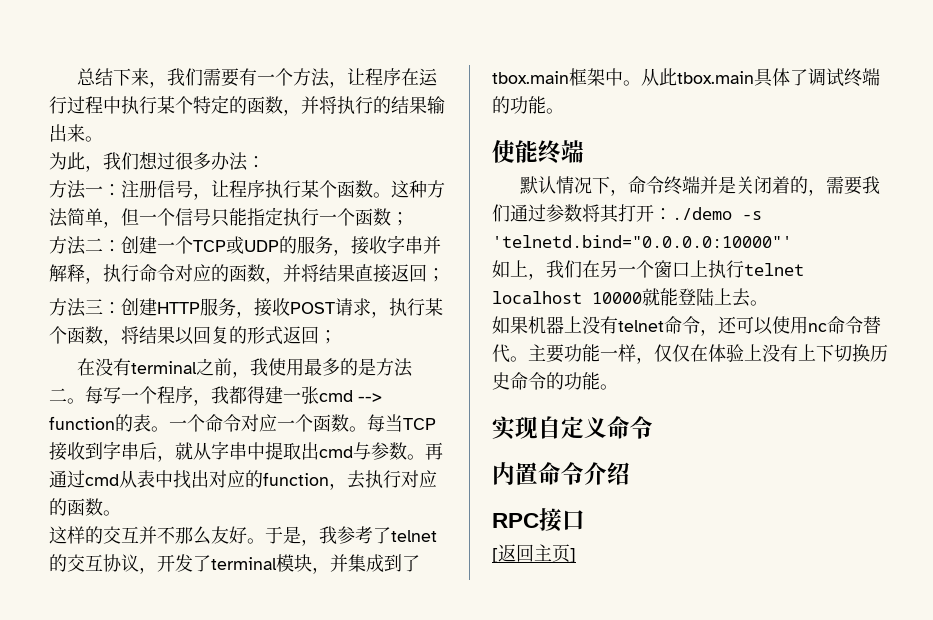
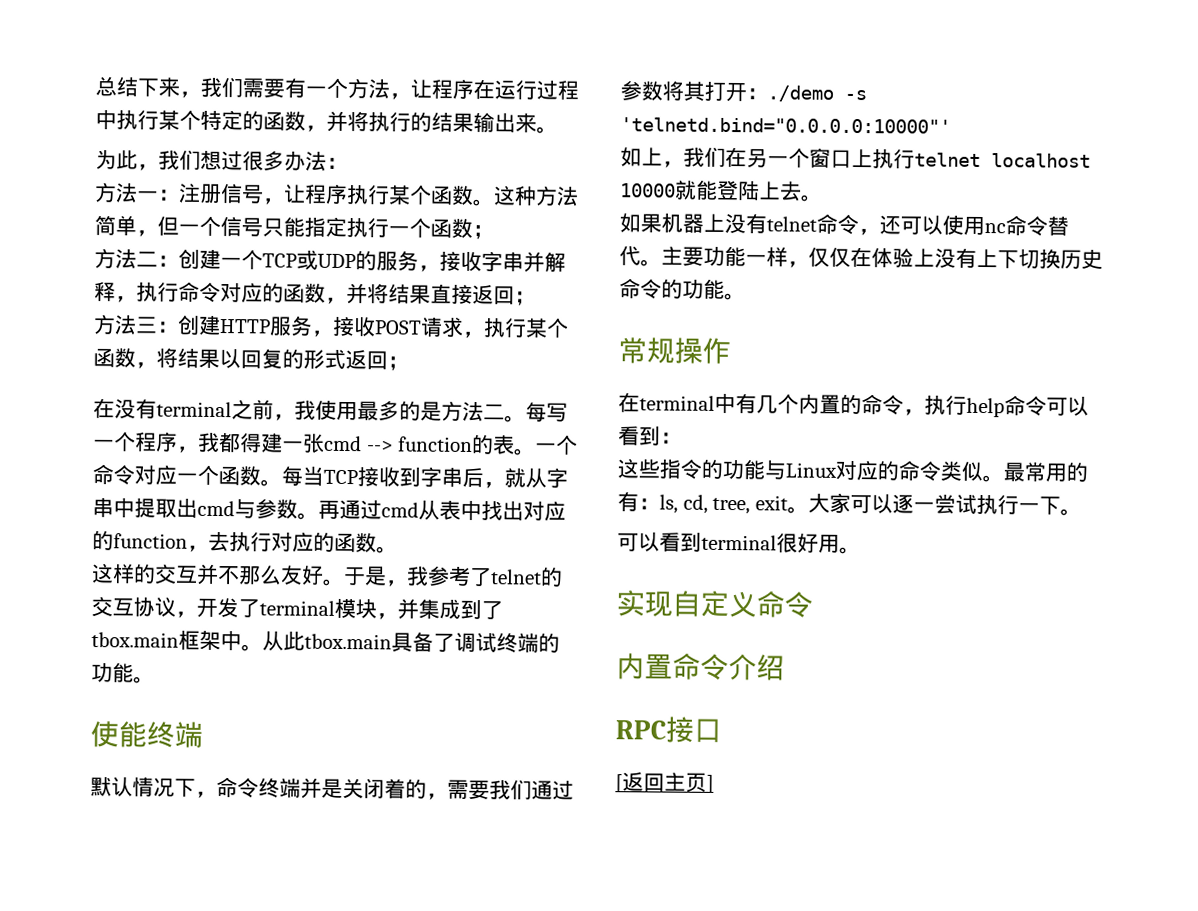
- 从此tbox.main具体了调试终端的功能。
+ 从此tbox.main具备了调试终端的功能。
+ 常规操作
+ 在terminal中有几个内置的命令，执行help命令可以看到：
+ 这些指令的功能与Linux对应的命令类似。最常用的有：ls, cd, tree, exit。大家可以逐一尝试执行一下。
+ 可以看到terminal很好用。

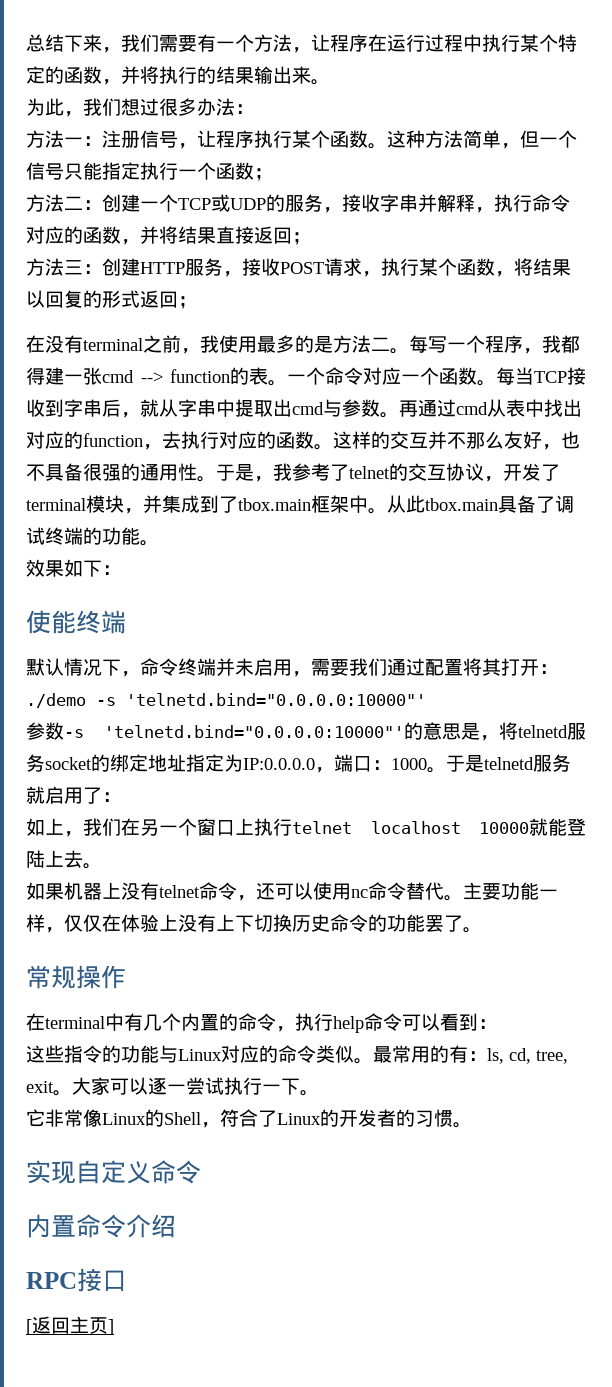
- 再通过cmd从表中找出对应的function，去执行对应的函数。
- 这样的交互并不那么友好。
+ 再通过cmd从表中找出对应的function，去执行对应的函数。这样的交互并不那么友好，也不具备很强的通用性。
+ 效果如下：
- 默认情况下，命令终端并是关闭着的，需要我们通过参数将其打开：./demo -s 'telnetd.bind="0.0.0.0:10000"'
+ 默认情况下，命令终端并未启用，需要我们通过配置将其打开：./demo -s 'telnetd.bind="0.0.0.0:10000"'
+ 参数-s 'telnetd.bind="0.0.0.0:10000"'的意思是，将telnetd服务socket的绑定地址指定为IP:0.0.0.0，端口：1000。于是telnetd服务就启用了：
- 主要功能一样，仅仅在体验上没有上下切换历史命令的功能。
+ 主要功能一样，仅仅在体验上没有上下切换历史命令的功能罢了。
- 可以看到terminal很好用。
+ 它非常像Linux的Shell，符合了Linux的开发者的习惯。

